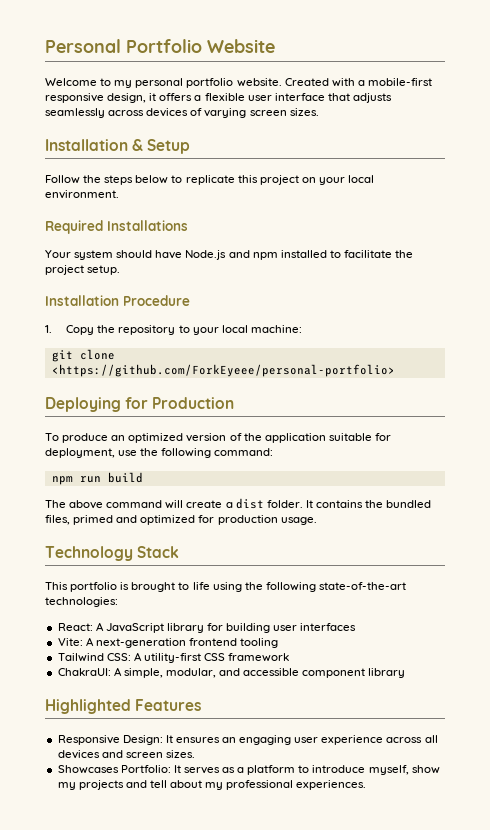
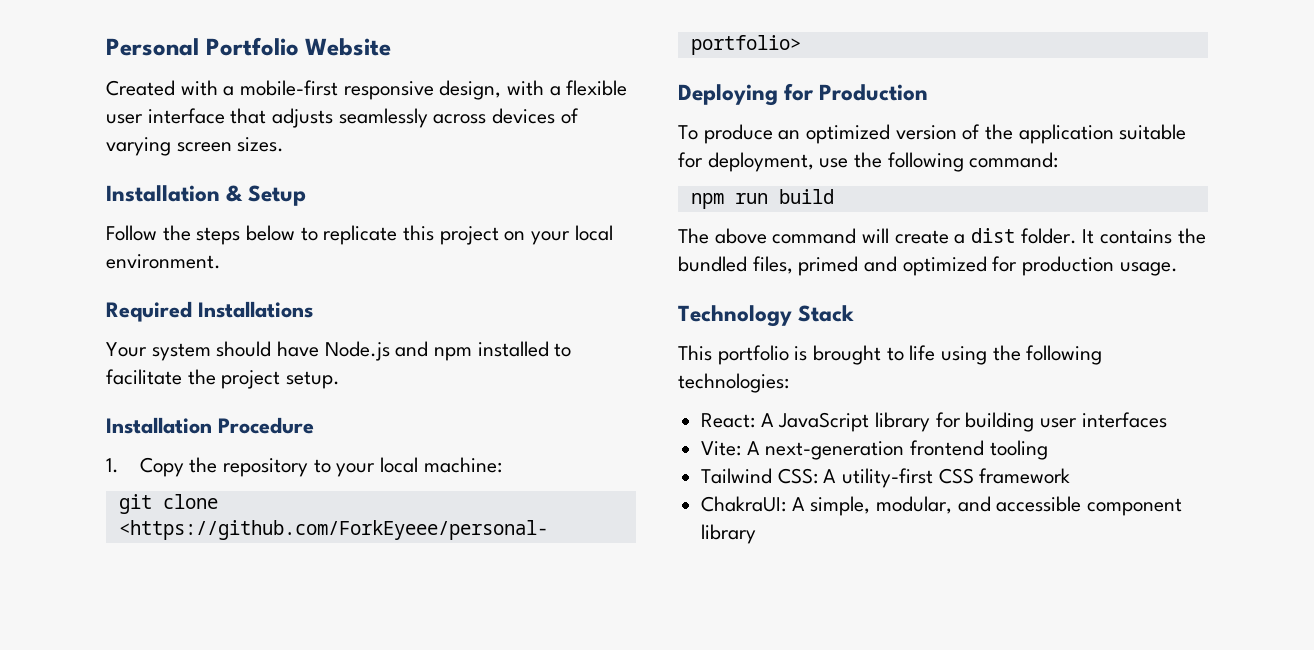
- Welcome to my personal portfolio website. Created with a mobile-first responsive design, it offers a flexible user interface that adjusts seamlessly across devices of varying screen sizes.
+ Created with a mobile-first responsive design, with a flexible user interface that adjusts seamlessly across devices of varying screen sizes.
- This portfolio is brought to life using the following state-of-the-art technologies:
+ This portfolio is brought to life using the following technologies:
- Highlighted Features
- Responsive Design: It ensures an engaging user experience across all devices and screen sizes.
- Showcases Portfolio: It serves as a platform to introduce myself, show my projects and tell about my professional experiences.

